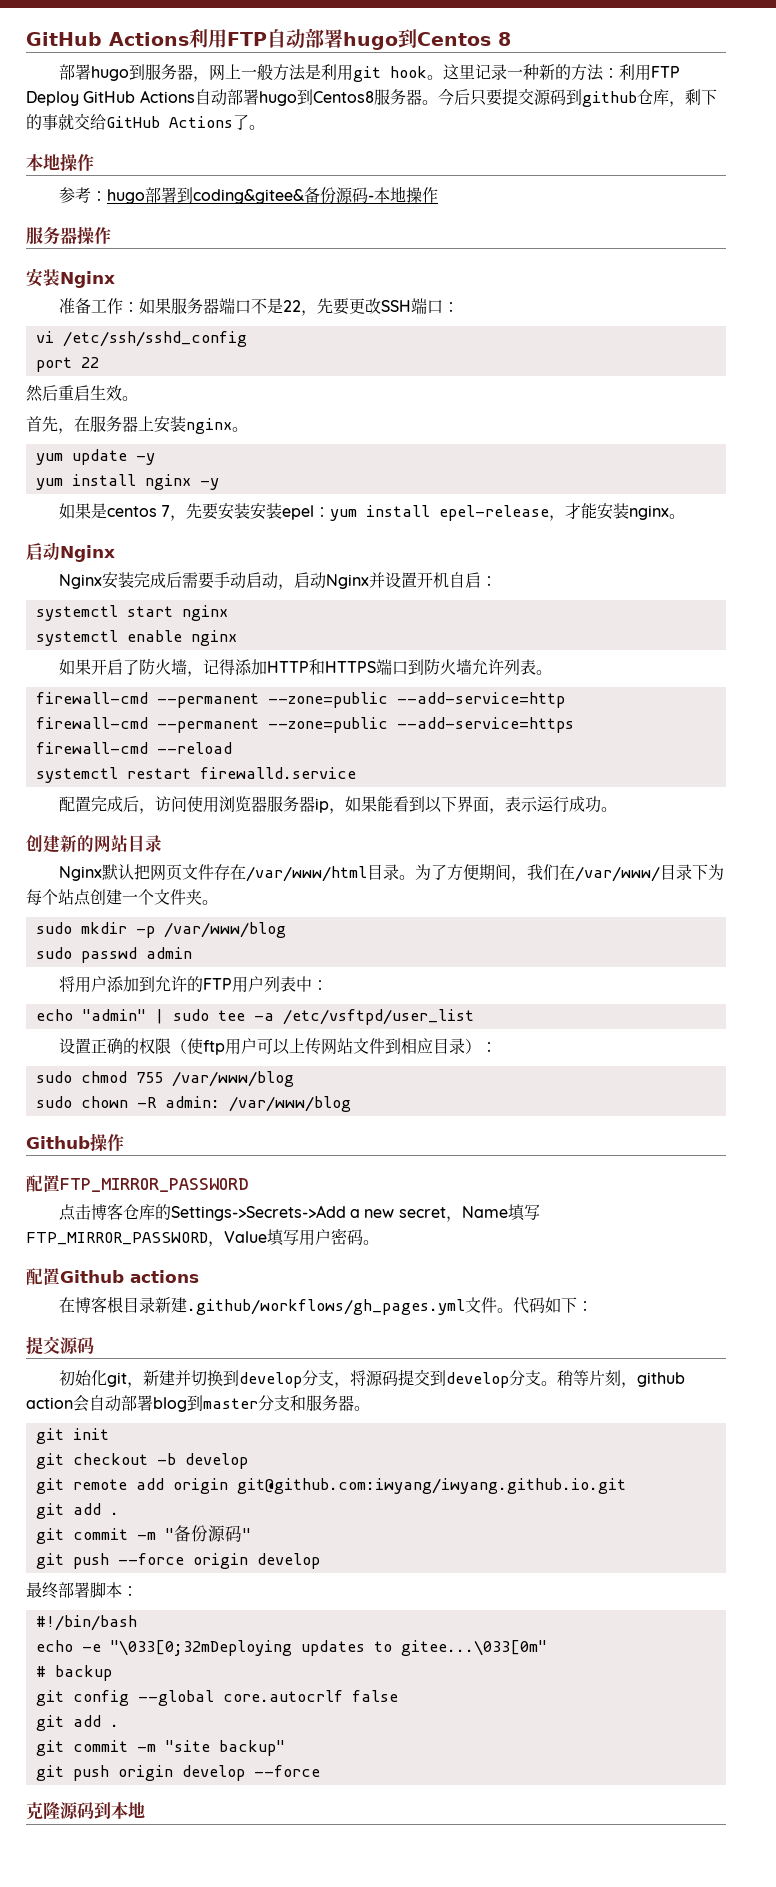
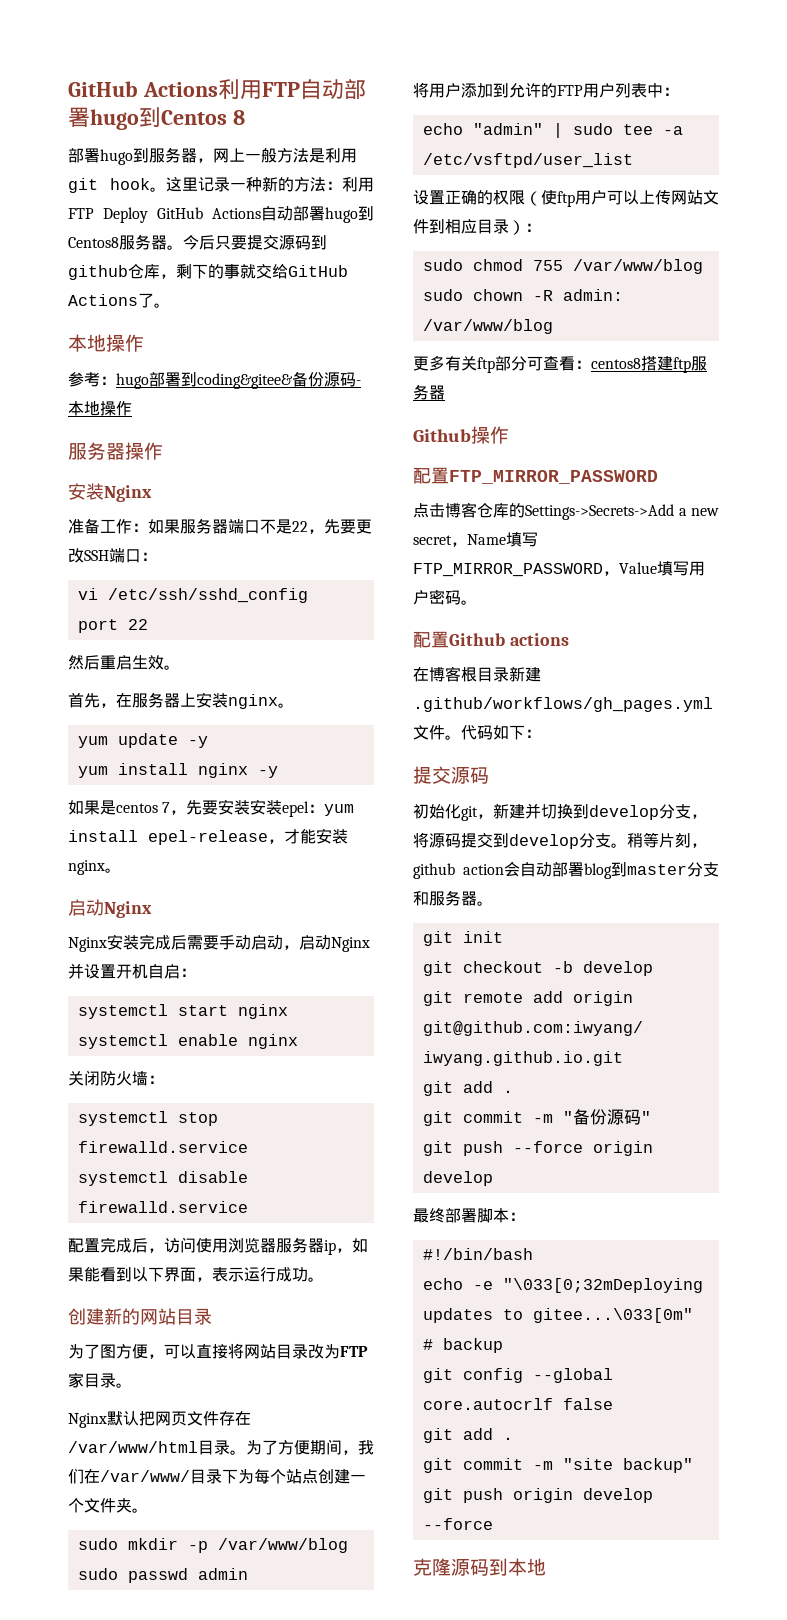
- 如果开启了防火墙，记得添加HTTP和HTTPS端口到防火墙允许列表。
- firewall-cmd --permanent --zone=public --add-service=http
- firewall-cmd --permanent --zone=public --add-service=https
- firewall-cmd --reload
- systemctl restart firewalld.service
+ 关闭防火墙：
+ systemctl stop firewalld.service
+ systemctl disable firewalld.service
+ 为了图方便，可以直接将网站目录改为FTP家目录。
+ 更多有关ftp部分可查看：centos8搭建ftp服务器

